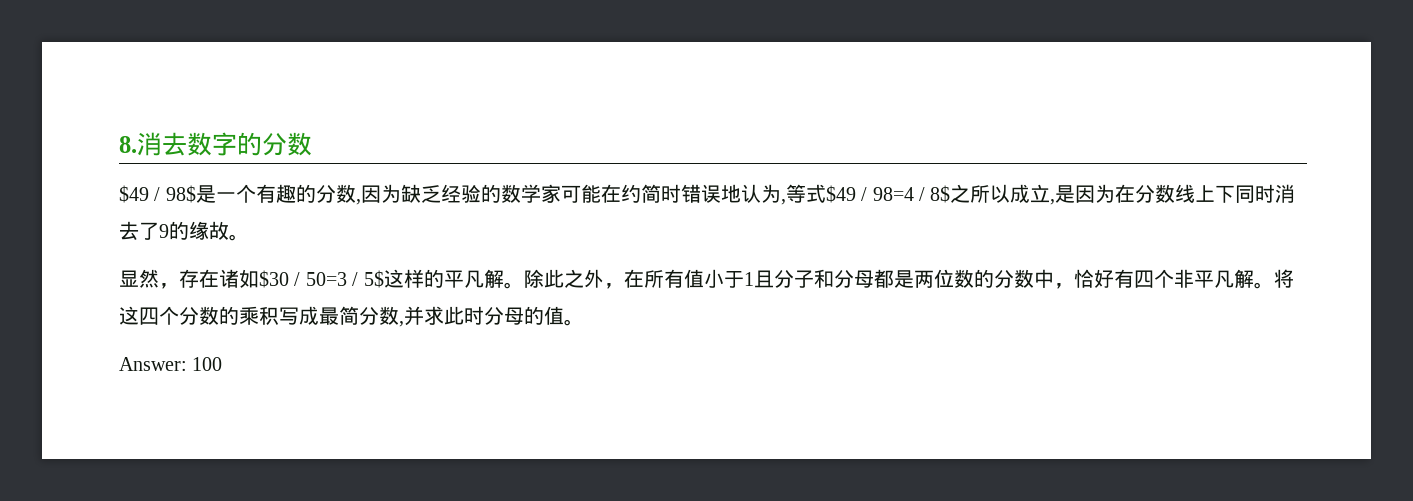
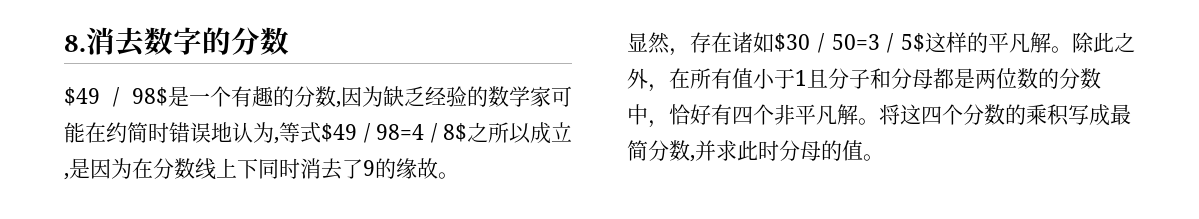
- Answer: 100

